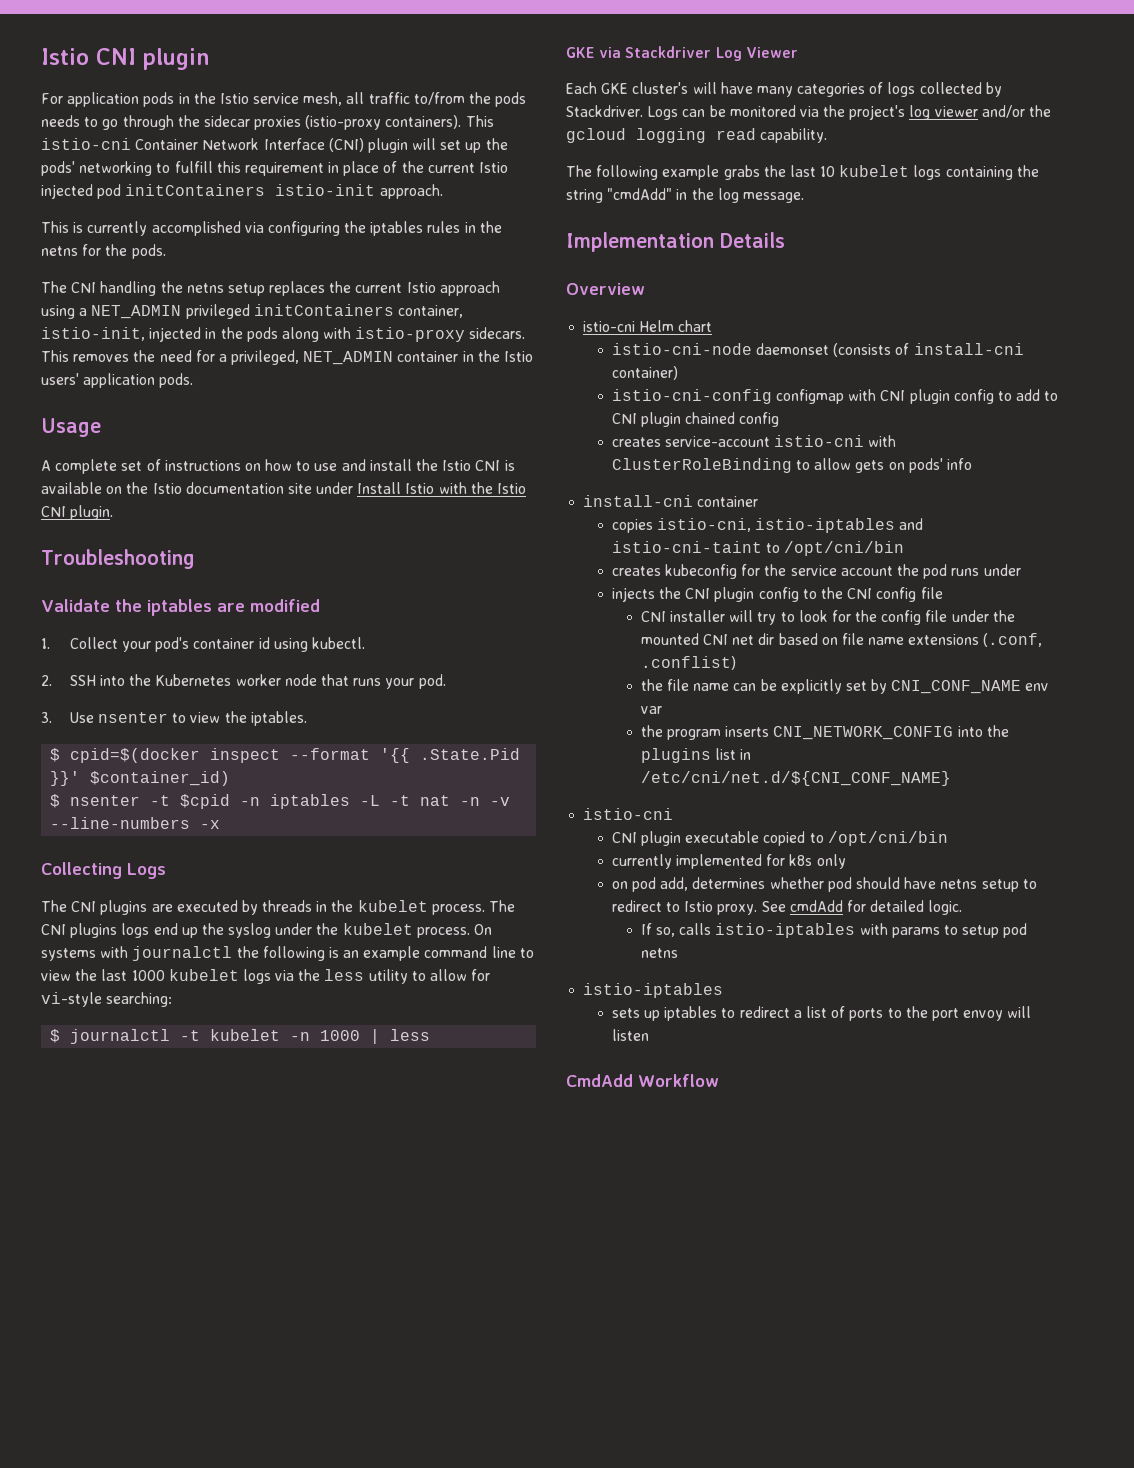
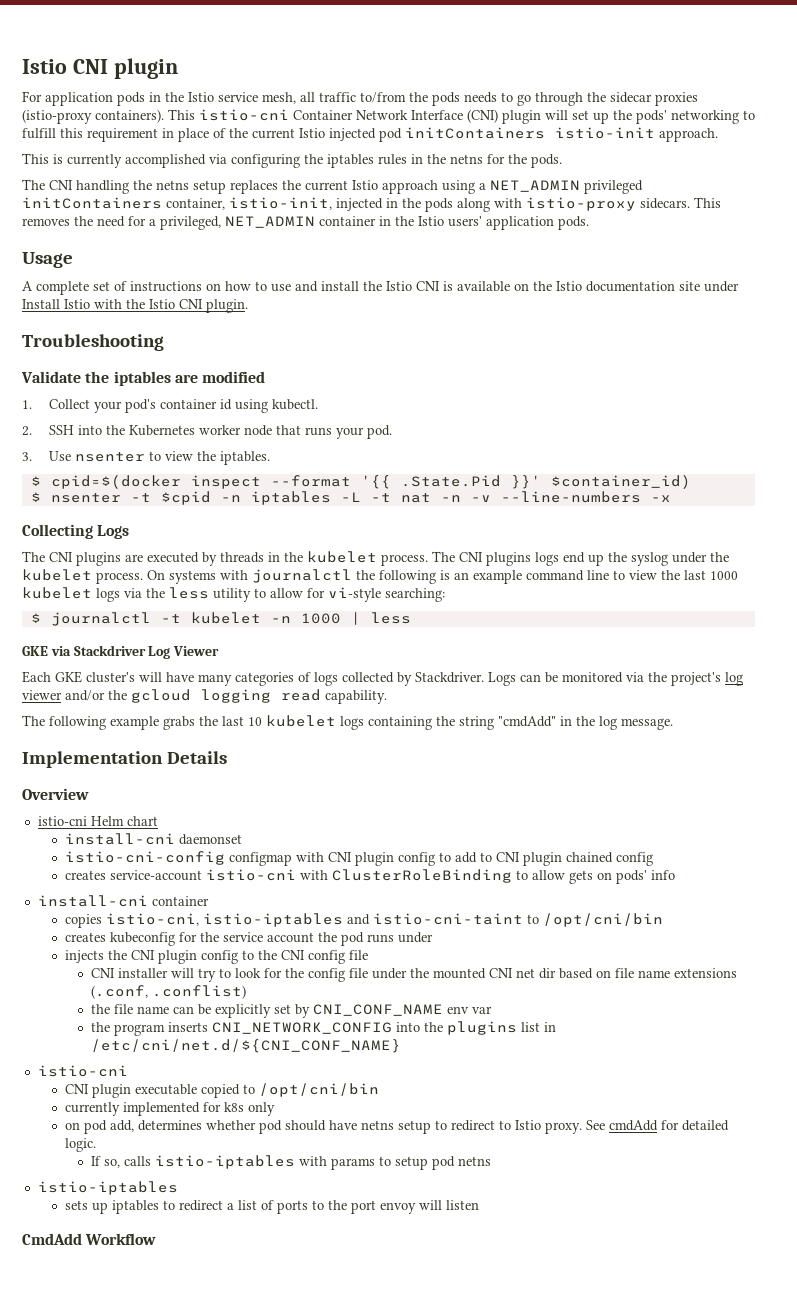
- istio-cni-node daemonset (consists of install-cni container)
+ install-cni daemonset

